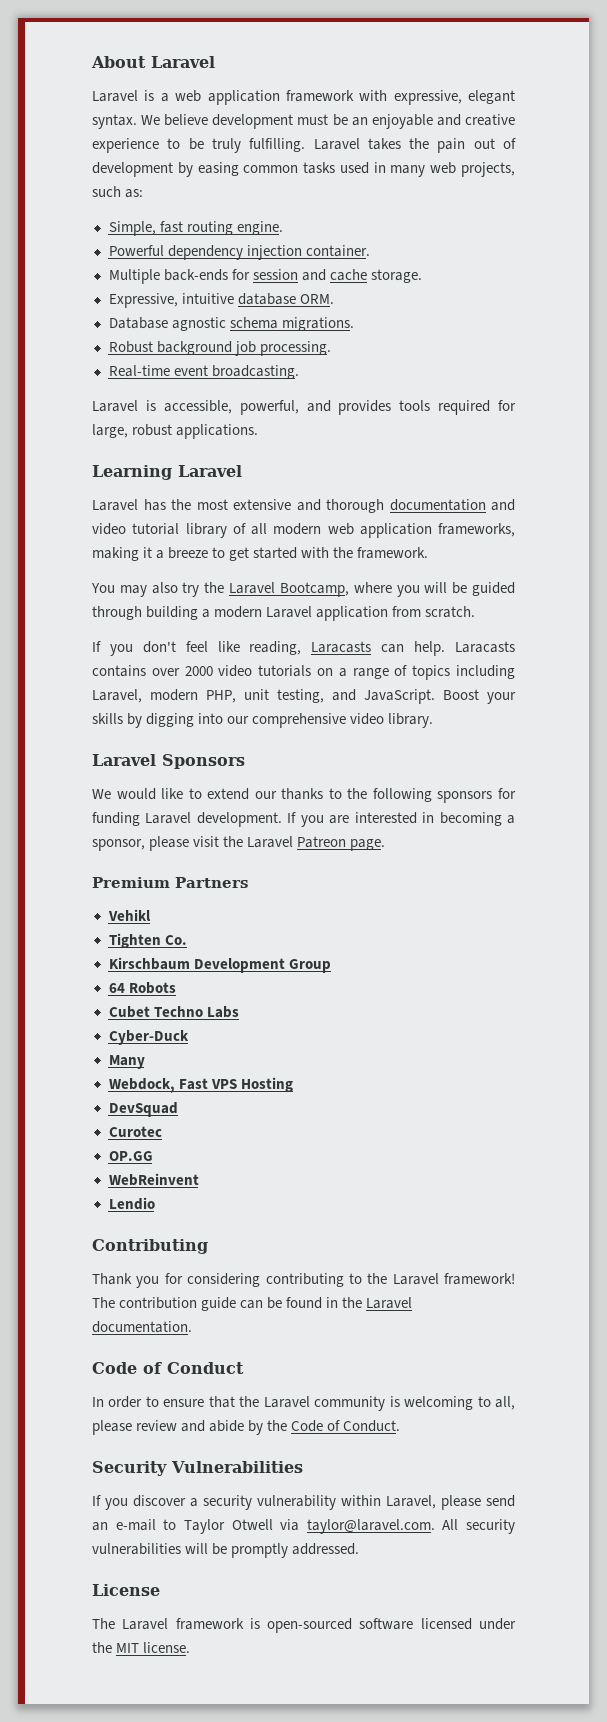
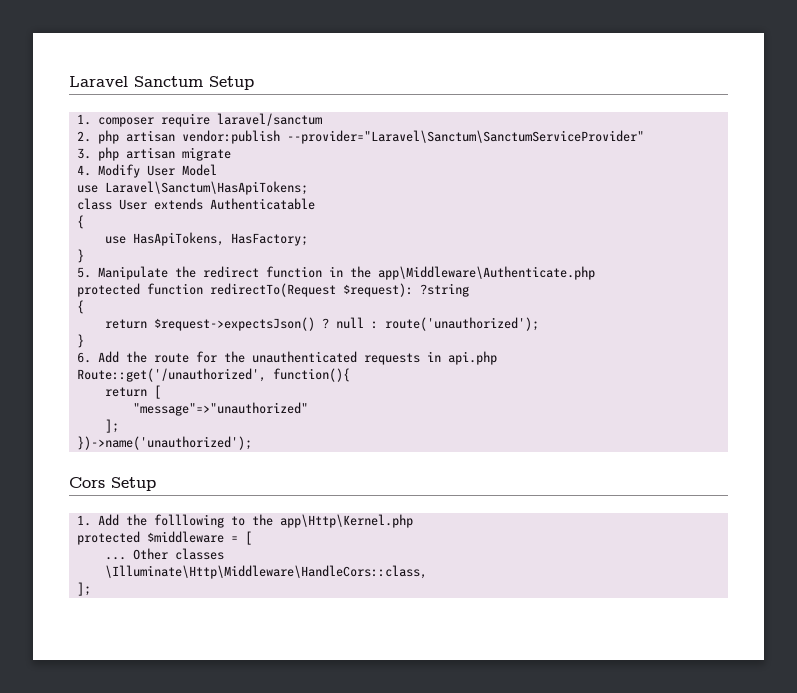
- About Laravel
- Laravel is a web application framework with expressive, elegant syntax. We believe development must be an enjoyable and creative experience to be truly fulfilling. Laravel takes the pain out of development by easing common tasks used in many web projects, such as:
- Simple, fast routing engine.
- Powerful dependency injection container.
- Multiple back-ends for session and cache storage.
- Expressive, intuitive database ORM.
- Database agnostic schema migrations.
- Robust background job processing.
- Real-time event broadcasting.
- Laravel is accessible, powerful, and provides tools required for large, robust applications.
- Learning Laravel
- Laravel has the most extensive and thorough documentation and video tutorial library of all modern web application frameworks, making it a breeze to get started with the framework.
- You may also try the Laravel Bootcamp, where you will be guided through building a modern Laravel application from scratch.
- If you don't feel like reading, Laracasts can help. Laracasts contains over 2000 video tutorials on a range of topics including Laravel, modern PHP, unit testing, and JavaScript. Boost your skills by digging into our comprehensive video library.
- Laravel Sponsors
- We would like to extend our thanks to the following sponsors for funding Laravel development. If you are interested in becoming a sponsor, please visit the Laravel Patreon page.
- Premium Partners
- Vehikl
- Tighten Co.
- Kirschbaum Development Group
- 64 Robots
- Cubet Techno Labs
- Cyber-Duck
- Many
- Webdock, Fast VPS Hosting
- DevSquad
- Curotec
- OP.GG
- WebReinvent
- Lendio
- Contributing
- Thank you for considering contributing to the Laravel framework! The contribution guide can be found in the Laravel documentation.
- Code of Conduct
- In order to ensure that the Laravel community is welcoming to all, please review and abide by the Code of Conduct.
- Security Vulnerabilities
- If you discover a security vulnerability within Laravel, please send an e-mail to Taylor Otwell via taylor@laravel.com. All security vulnerabilities will be promptly addressed.
- License
- The Laravel framework is open-sourced software licensed under the MIT license.
+ Laravel Sanctum Setup
+ 1. composer require laravel/sanctum
+ 2. php artisan vendor:publish --provider="Laravel\Sanctum\SanctumServiceProvider"
+ 3. php artisan migrate
+ 4. Modify User Model
+ use Laravel\Sanctum\HasApiTokens;
+ class User extends Authenticatable
+ {
+ use HasApiTokens, HasFactory;
+ }
+ 5. Manipulate the redirect function in the app\Middleware\Authenticate.php
+ protected function redirectTo(Request $request): ?string
+ {
+ return $request->expectsJson() ? null : route('unauthorized');
+ }
+ 6. Add the route for the unauthenticated requests in api.php
+ Route::get('/unauthorized', function(){
+ return [
+ "message"=>"unauthorized"
+ ];
+ })->name('unauthorized');
+ Cors Setup
+ 1. Add the folllowing to the app\Http\Kernel.php
+ protected $middleware = [
+ ... Other classes
+ \Illuminate\Http\Middleware\HandleCors::class,
+ ];

